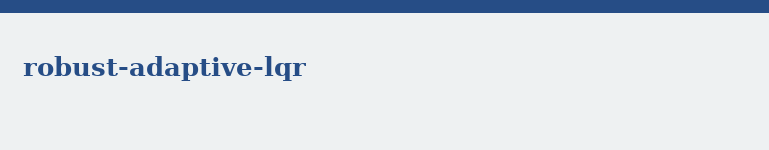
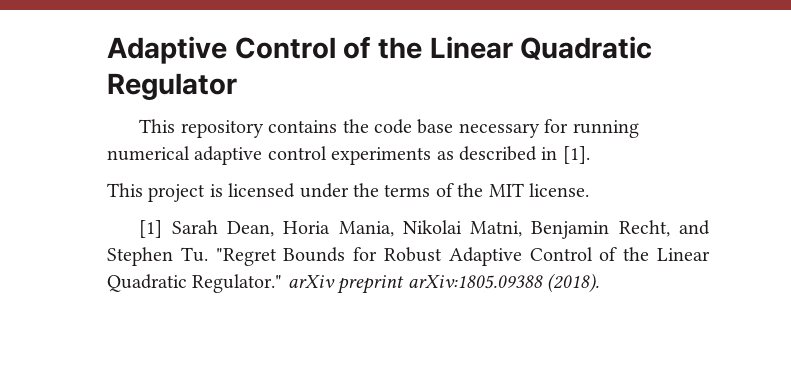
- robust-adaptive-lqr
+ Adaptive Control of the Linear Quadratic Regulator
+ This repository contains the code base necessary for running numerical adaptive control experiments as described in [1].
+ This project is licensed under the terms of the MIT license.
+ [1] Sarah Dean, Horia Mania, Nikolai Matni, Benjamin Recht, and Stephen Tu. "Regret Bounds for Robust Adaptive Control of the Linear Quadratic Regulator." arXiv preprint arXiv:1805.09388 (2018).

